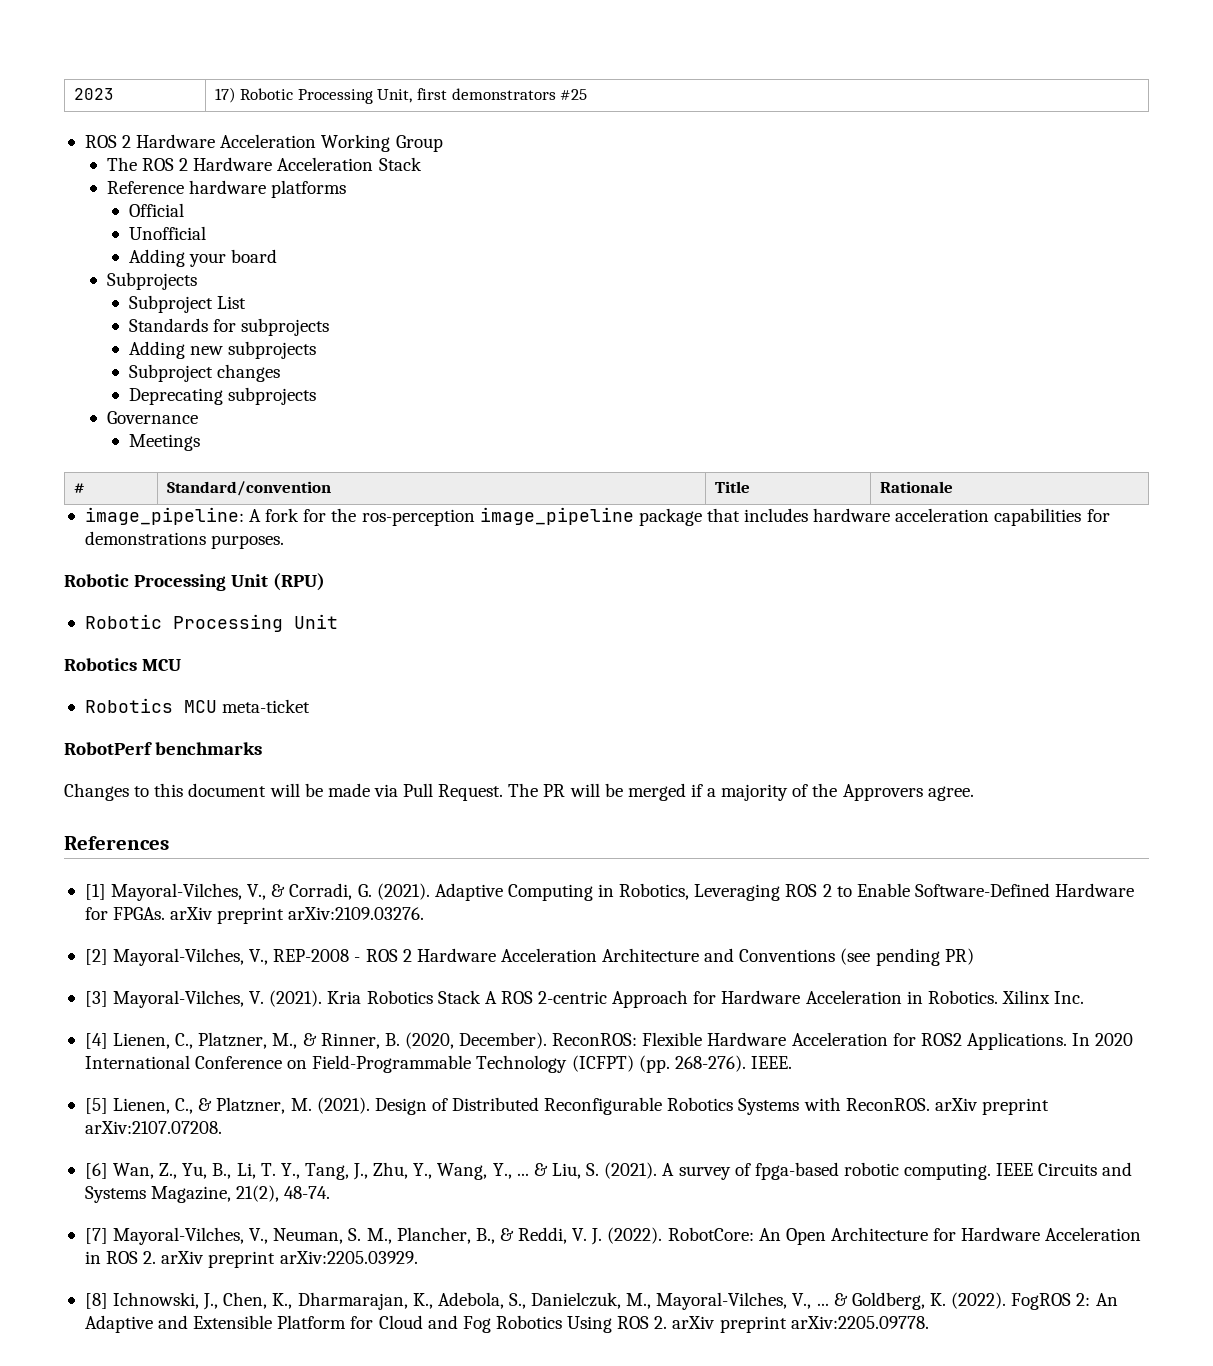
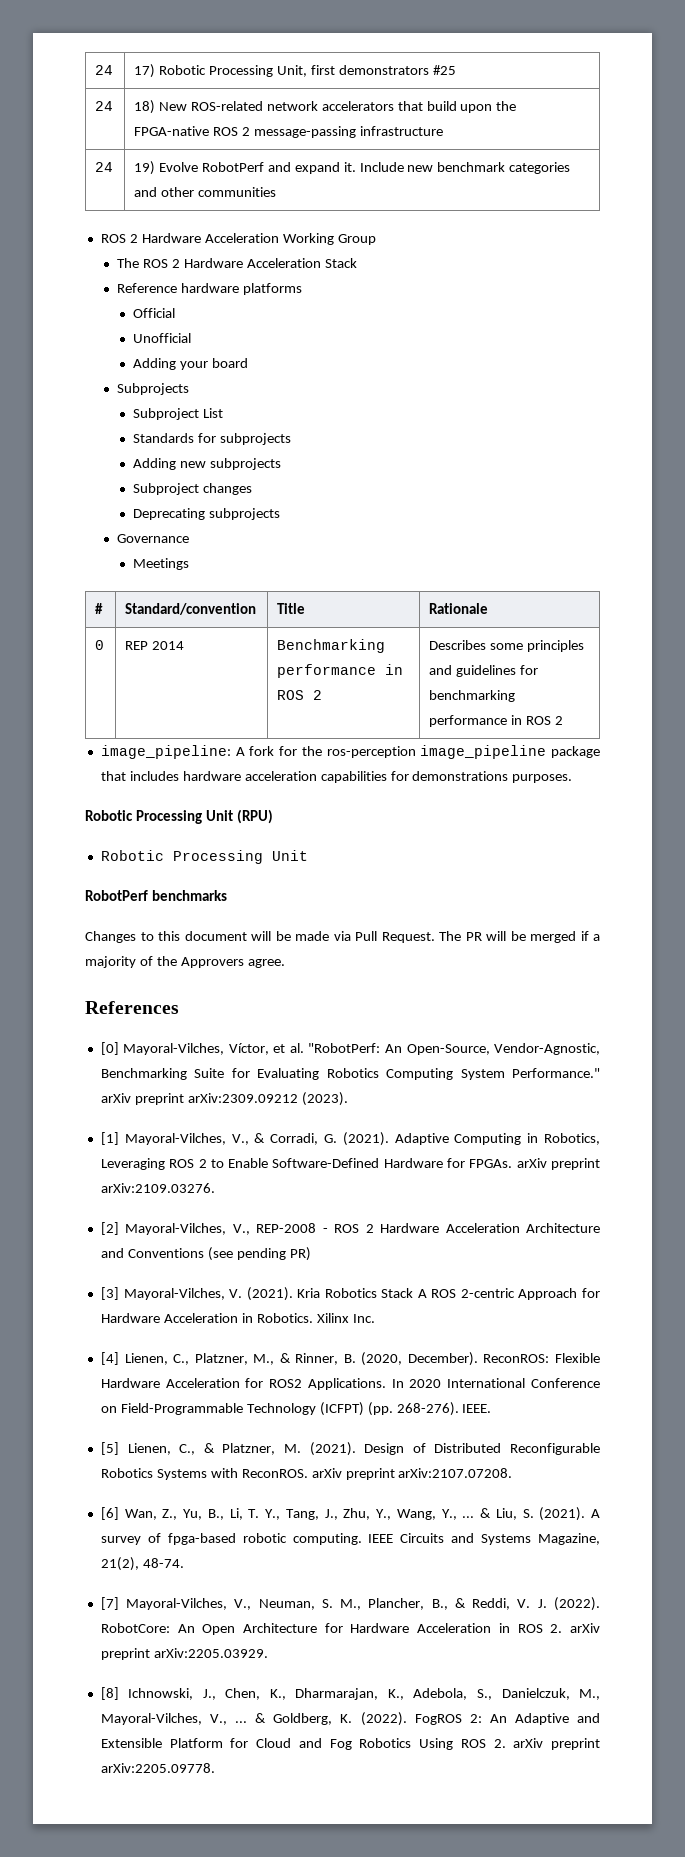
- 2023 | 17) Robotic Processing Unit, first demonstrators #25
+ 24 | 17) Robotic Processing Unit, first demonstrators #25
+ 24 | 18) New ROS-related network accelerators that build upon the FPGA-native ROS 2 message-passing infrastructure
+ 24 | 19) Evolve RobotPerf and expand it. Include new benchmark categories and other communities
+ 0 | REP 2014 | Benchmarking performance in ROS 2 | Describes some principles and guidelines for benchmarking performance in ROS 2
  Robotic Processing Unit (RPU)
  Robotic Processing Unit
- Robotics MCU
- Robotics MCU meta-ticket
+ [0] Mayoral-Vilches, Víctor, et al. "RobotPerf: An Open-Source, Vendor-Agnostic, Benchmarking Suite for Evaluating Robotics Computing System Performance." arXiv preprint arXiv:2309.09212 (2023).

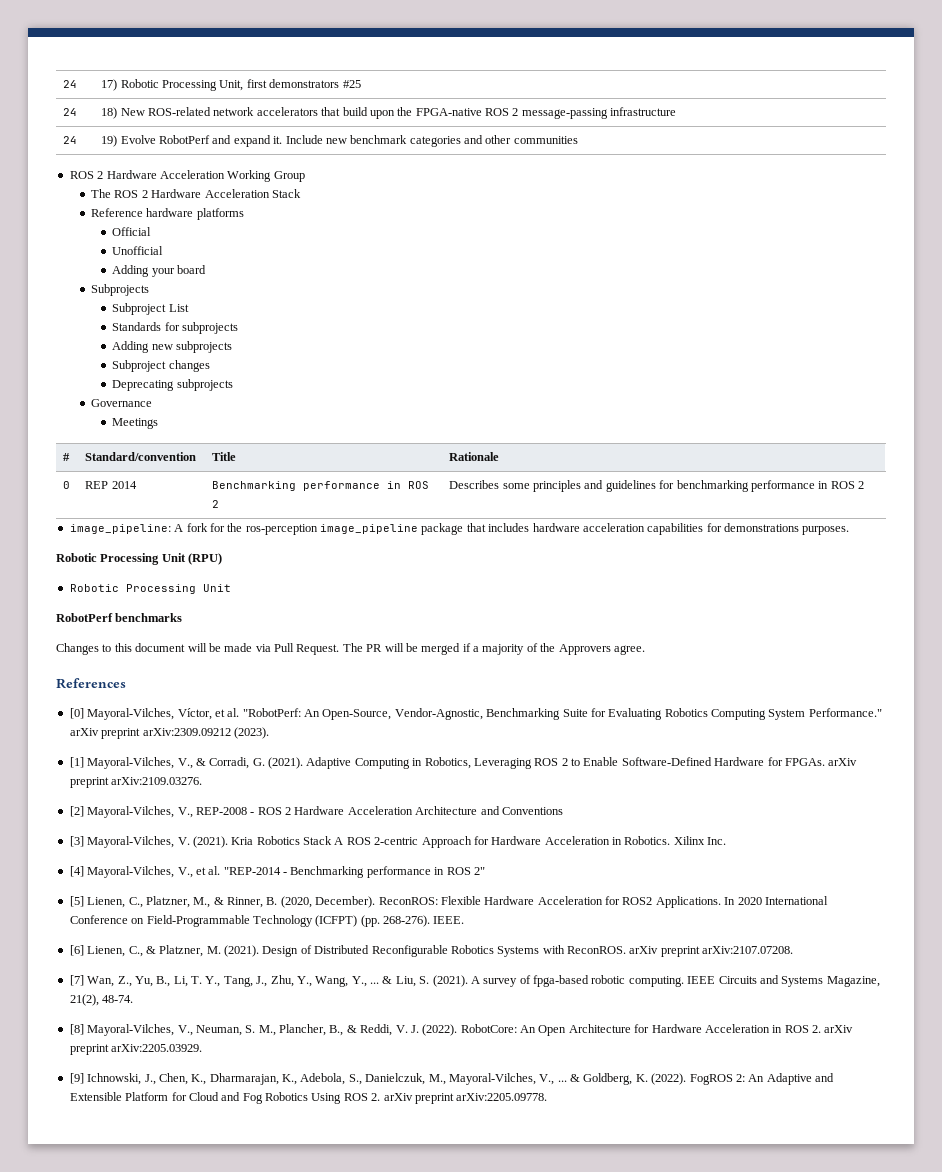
- [2] Mayoral-Vilches, V., REP-2008 - ROS 2 Hardware Acceleration Architecture and Conventions (see pending PR)
+ [2] Mayoral-Vilches, V., REP-2008 - ROS 2 Hardware Acceleration Architecture and Conventions
- [4] Lienen, C., Platzner, M., & Rinner, B. (2020, December).
+ [4] Mayoral-Vilches, V., et al. "REP-2014 - Benchmarking performance in ROS 2"
+ [5] Lienen, C., Platzner, M., & Rinner, B. (2020, December).
- [5] Lienen, C., & Platzner, M. (2021).
+ [6] Lienen, C., & Platzner, M. (2021).
- [6] Wan, Z., Yu, B., Li, T. Y., Tang, J., Zhu, Y., Wang, Y., ...
+ [7] Wan, Z., Yu, B., Li, T. Y., Tang, J., Zhu, Y., Wang, Y., ...
- [7] Mayoral-Vilches, V., Neuman, S. M., Plancher, B., & Reddi, V. J. (2022).
+ [8] Mayoral-Vilches, V., Neuman, S. M., Plancher, B., & Reddi, V. J. (2022).
- [8] Ichnowski, J., Chen, K., Dharmarajan, K., Adebola, S., Danielczuk, M., Mayoral-Vilches, V., ...
+ [9] Ichnowski, J., Chen, K., Dharmarajan, K., Adebola, S., Danielczuk, M., Mayoral-Vilches, V., ...

